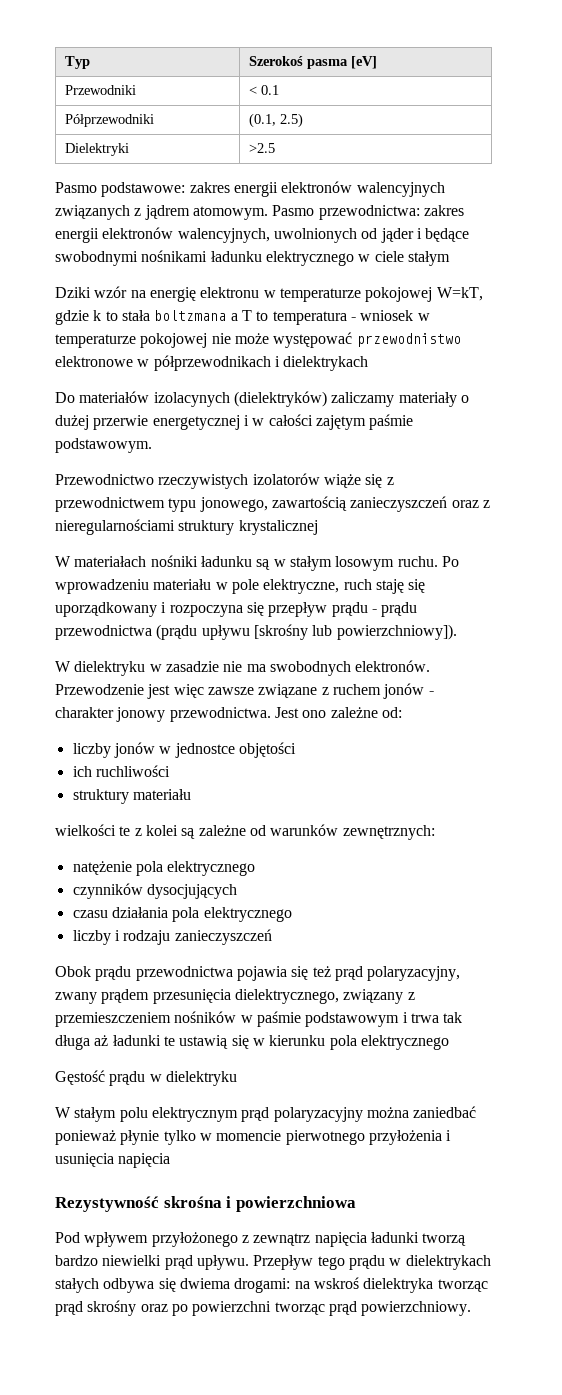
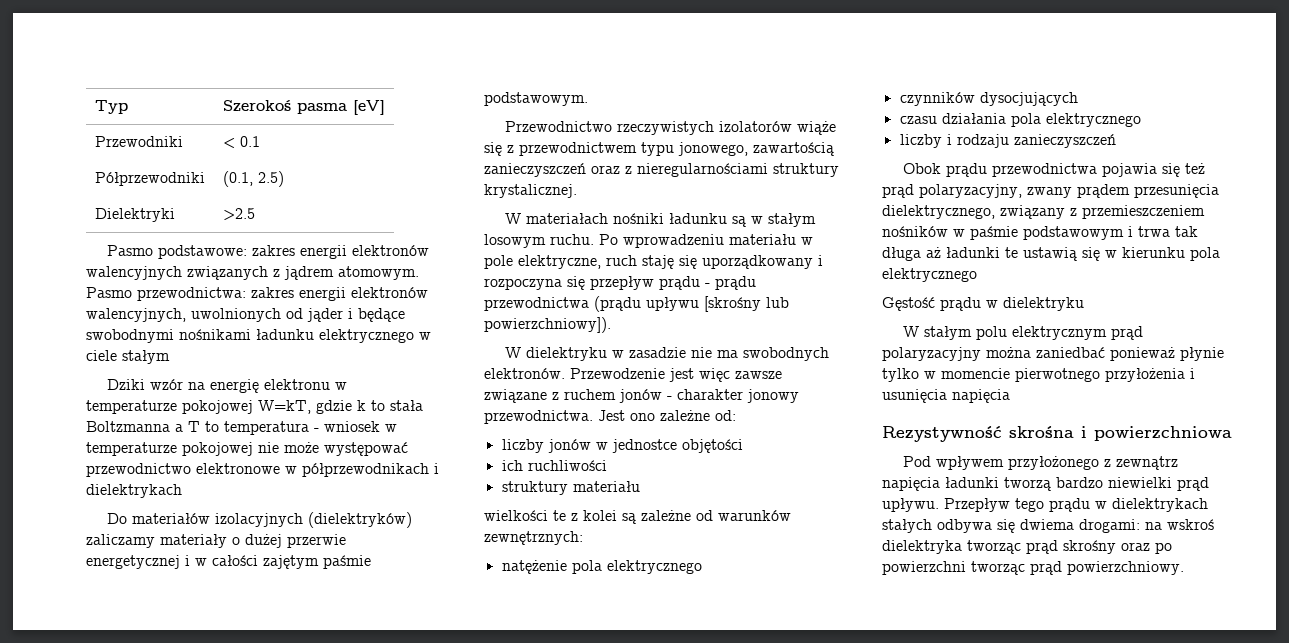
- Dziki wzór na energię elektronu w temperaturze pokojowej W=kT, gdzie k to stała boltzmana a T to temperatura - wniosek w temperaturze pokojowej nie może występować przewodnistwo elektronowe w półprzewodnikach i dielektrykach
+ Dziki wzór na energię elektronu w temperaturze pokojowej W=kT, gdzie k to stała Boltzmanna a T to temperatura - wniosek w temperaturze pokojowej nie może występować przewodnictwo elektronowe w półprzewodnikach i dielektrykach
- Do materiałów izolacynych (dielektryków) zaliczamy materiały o dużej przerwie energetycznej i w całości zajętym paśmie podstawowym.
+ Do materiałów izolacyjnych (dielektryków) zaliczamy materiały o dużej przerwie energetycznej i w całości zajętym paśmie podstawowym.
- Przewodnictwo rzeczywistych izolatorów wiąże się z przewodnictwem typu jonowego, zawartością zanieczyszczeń oraz z nieregularnościami struktury krystalicznej
+ Przewodnictwo rzeczywistych izolatorów wiąże się z przewodnictwem typu jonowego, zawartością zanieczyszczeń oraz z nieregularnościami struktury krystalicznej.

